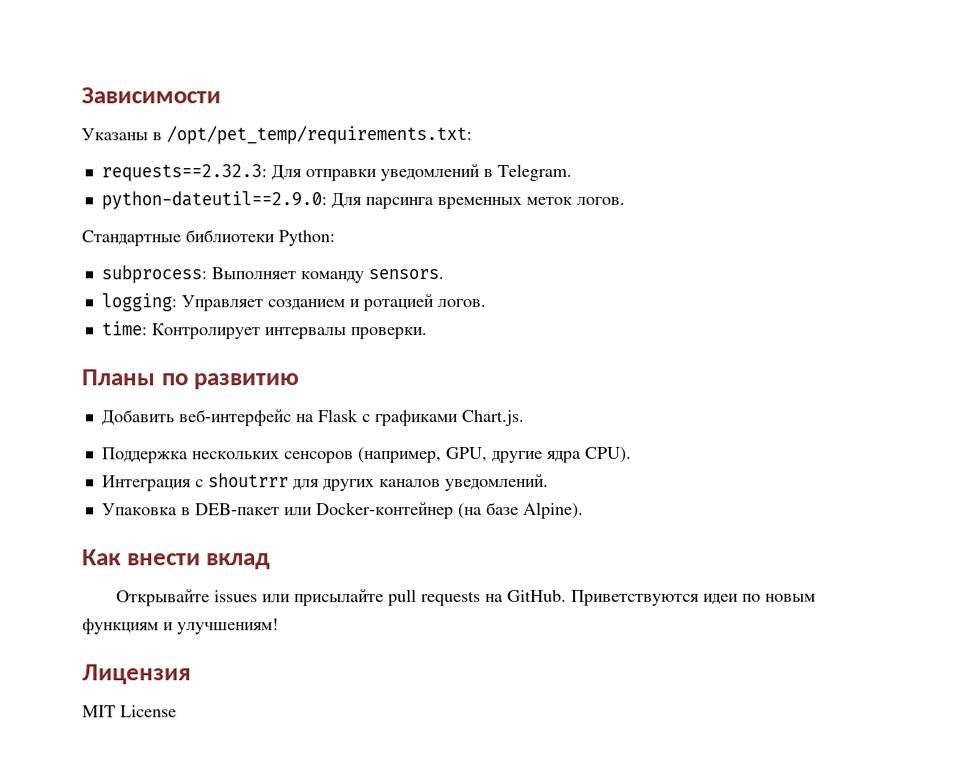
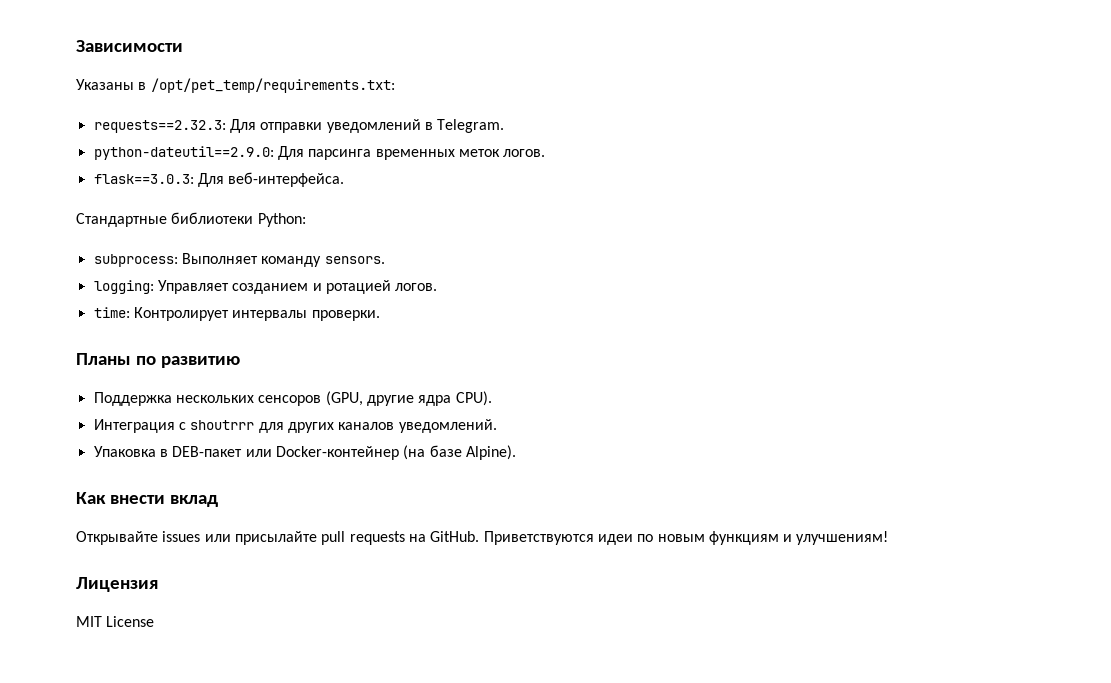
+ flask==3.0.3: Для веб-интерфейса.
- Добавить веб-интерфейс на Flask с графиками Chart.js.
- Поддержка нескольких сенсоров (например, GPU, другие ядра CPU).
+ Поддержка нескольких сенсоров (GPU, другие ядра CPU).

